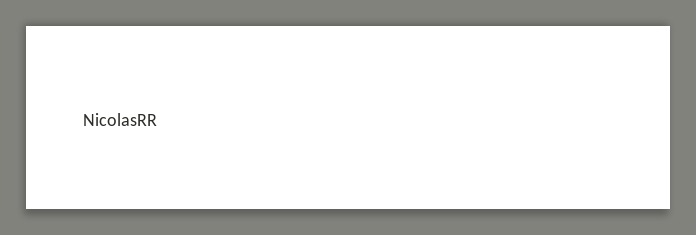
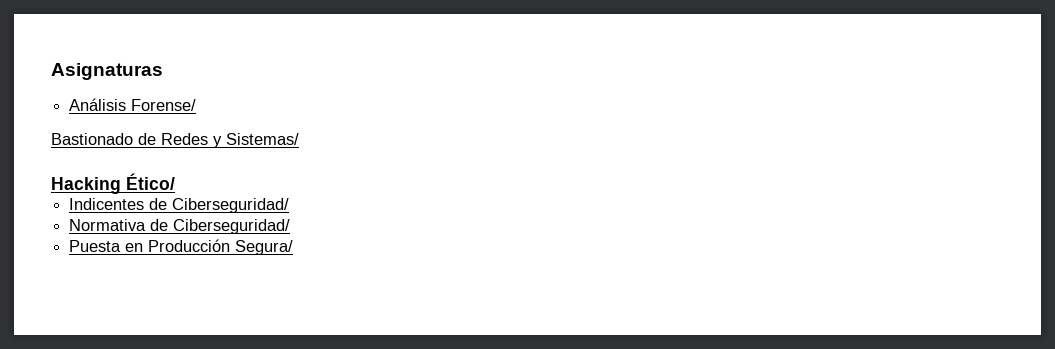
- NicolasRR
+ Asignaturas
+ Análisis Forense/
+ Bastionado de Redes y Sistemas/
+ Hacking Ético/
+ Indicentes de Ciberseguridad/
+ Normativa de Ciberseguridad/
+ Puesta en Producción Segura/

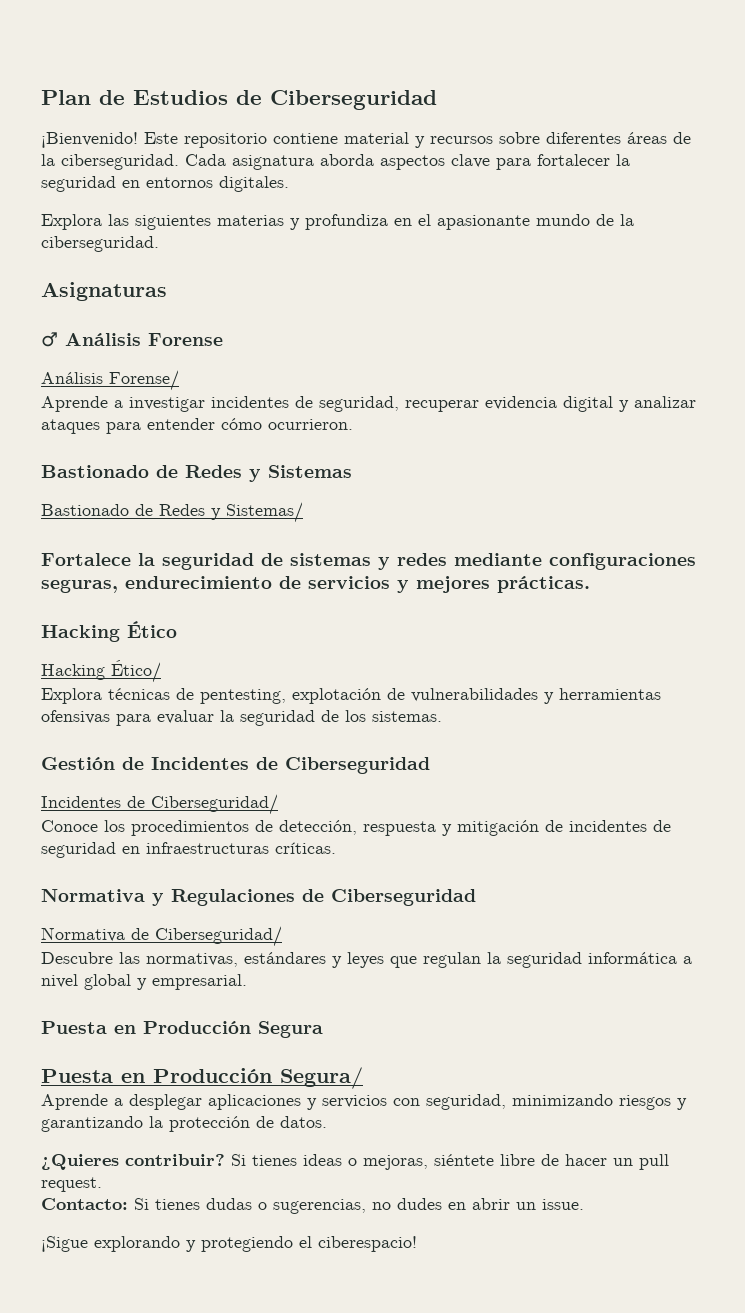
+ Plan de Estudios de Ciberseguridad
+ ¡Bienvenido! Este repositorio contiene material y recursos sobre diferentes áreas de la ciberseguridad. Cada asignatura aborda aspectos clave para fortalecer la seguridad en entornos digitales.
+ Explora las siguientes materias y profundiza en el apasionante mundo de la ciberseguridad.
  Asignaturas
+ ♂ Análisis Forense
  Análisis Forense/
+ Aprende a investigar incidentes de seguridad, recuperar evidencia digital y analizar ataques para entender cómo ocurrieron.
+ Bastionado de Redes y Sistemas
+ Fortalece la seguridad de sistemas y redes mediante configuraciones seguras, endurecimiento de servicios y mejores prácticas.
+ Hacking Ético
  Hacking Ético/
- Indicentes de Ciberseguridad/
+ Explora técnicas de pentesting, explotación de vulnerabilidades y herramientas ofensivas para evaluar la seguridad de los sistemas.
+ Gestión de Incidentes de Ciberseguridad
+ Incidentes de Ciberseguridad/
+ Conoce los procedimientos de detección, respuesta y mitigación de incidentes de seguridad en infraestructuras críticas.
+ Normativa y Regulaciones de Ciberseguridad
  Normativa de Ciberseguridad/
+ Descubre las normativas, estándares y leyes que regulan la seguridad informática a nivel global y empresarial.
+ Puesta en Producción Segura
  Puesta en Producción Segura/
+ Aprende a desplegar aplicaciones y servicios con seguridad, minimizando riesgos y garantizando la protección de datos.
+ ¿Quieres contribuir? Si tienes ideas o mejoras, siéntete libre de hacer un pull request.
+ Contacto: Si tienes dudas o sugerencias, no dudes en abrir un issue.
+ ¡Sigue explorando y protegiendo el ciberespacio!

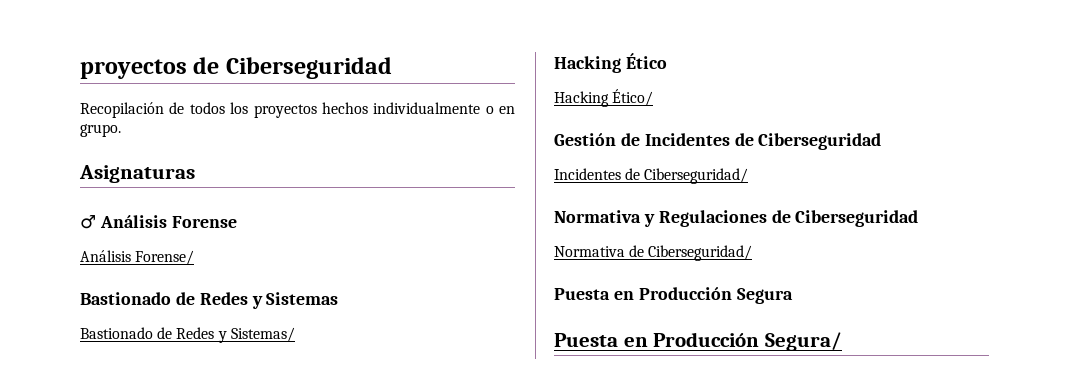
- Plan de Estudios de Ciberseguridad
- ¡Bienvenido! Este repositorio contiene material y recursos sobre diferentes áreas de la ciberseguridad. Cada asignatura aborda aspectos clave para fortalecer la seguridad en entornos digitales.
- Explora las siguientes materias y profundiza en el apasionante mundo de la ciberseguridad.
+ proyectos de Ciberseguridad
+ Recopilación de todos los proyectos hechos individualmente o en grupo.
- Aprende a investigar incidentes de seguridad, recuperar evidencia digital y analizar ataques para entender cómo ocurrieron.
- Fortalece la seguridad de sistemas y redes mediante configuraciones seguras, endurecimiento de servicios y mejores prácticas.
  Hacking Ético
  Hacking Ético/
- Explora técnicas de pentesting, explotación de vulnerabilidades y herramientas ofensivas para evaluar la seguridad de los sistemas.
- Conoce los procedimientos de detección, respuesta y mitigación de incidentes de seguridad en infraestructuras críticas.
- Descubre las normativas, estándares y leyes que regulan la seguridad informática a nivel global y empresarial.
- Aprende a desplegar aplicaciones y servicios con seguridad, minimizando riesgos y garantizando la protección de datos.
- ¿Quieres contribuir? Si tienes ideas o mejoras, siéntete libre de hacer un pull request.
- Contacto: Si tienes dudas o sugerencias, no dudes en abrir un issue.
- ¡Sigue explorando y protegiendo el ciberespacio!

